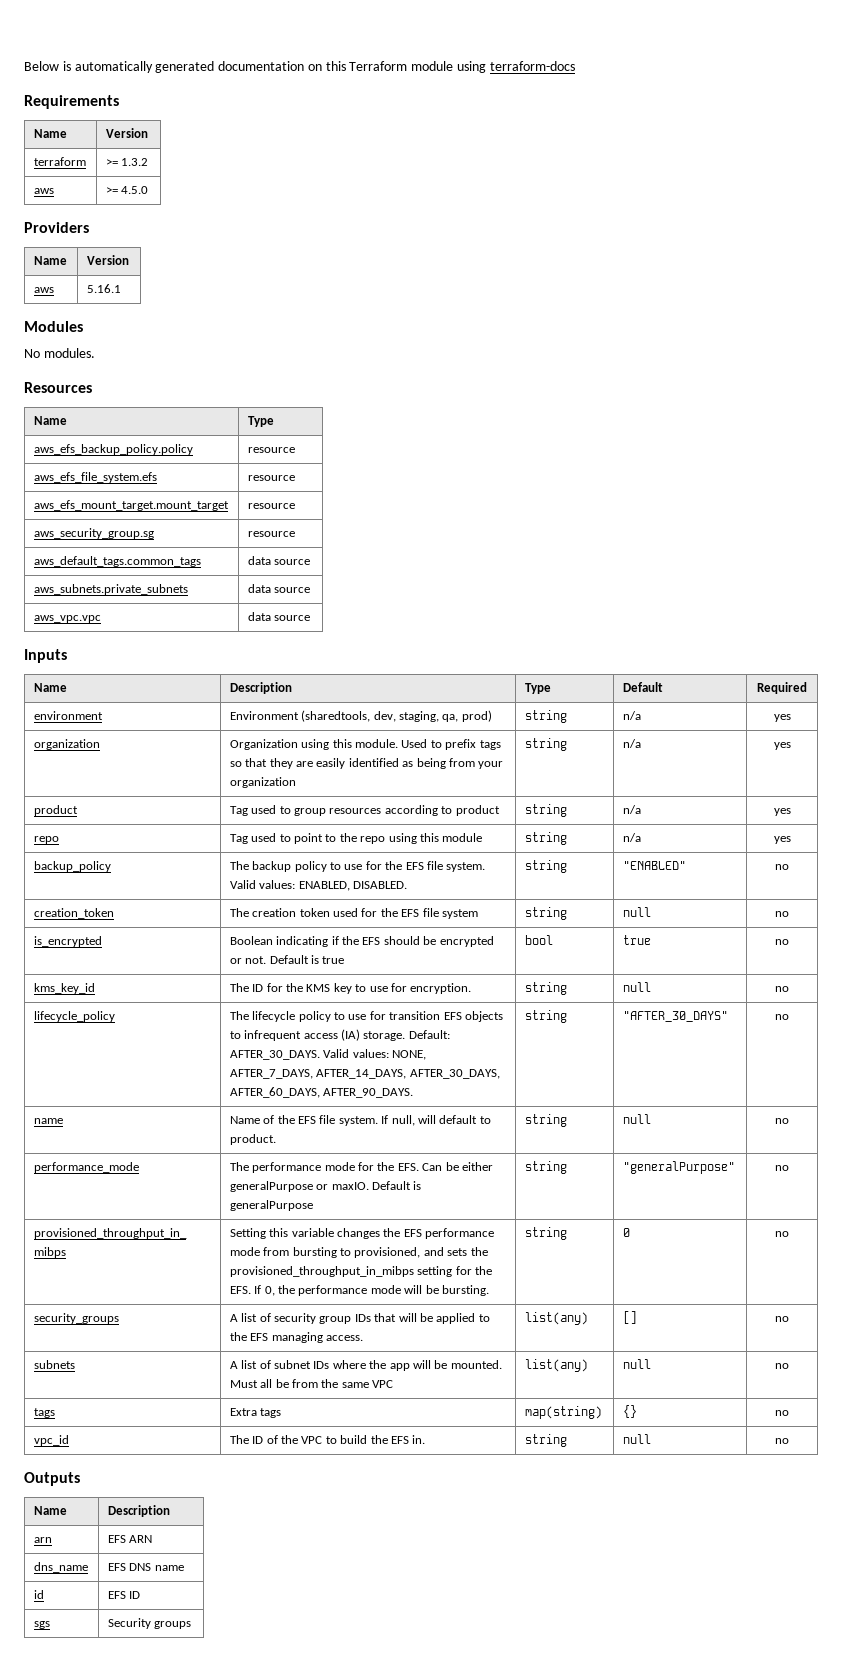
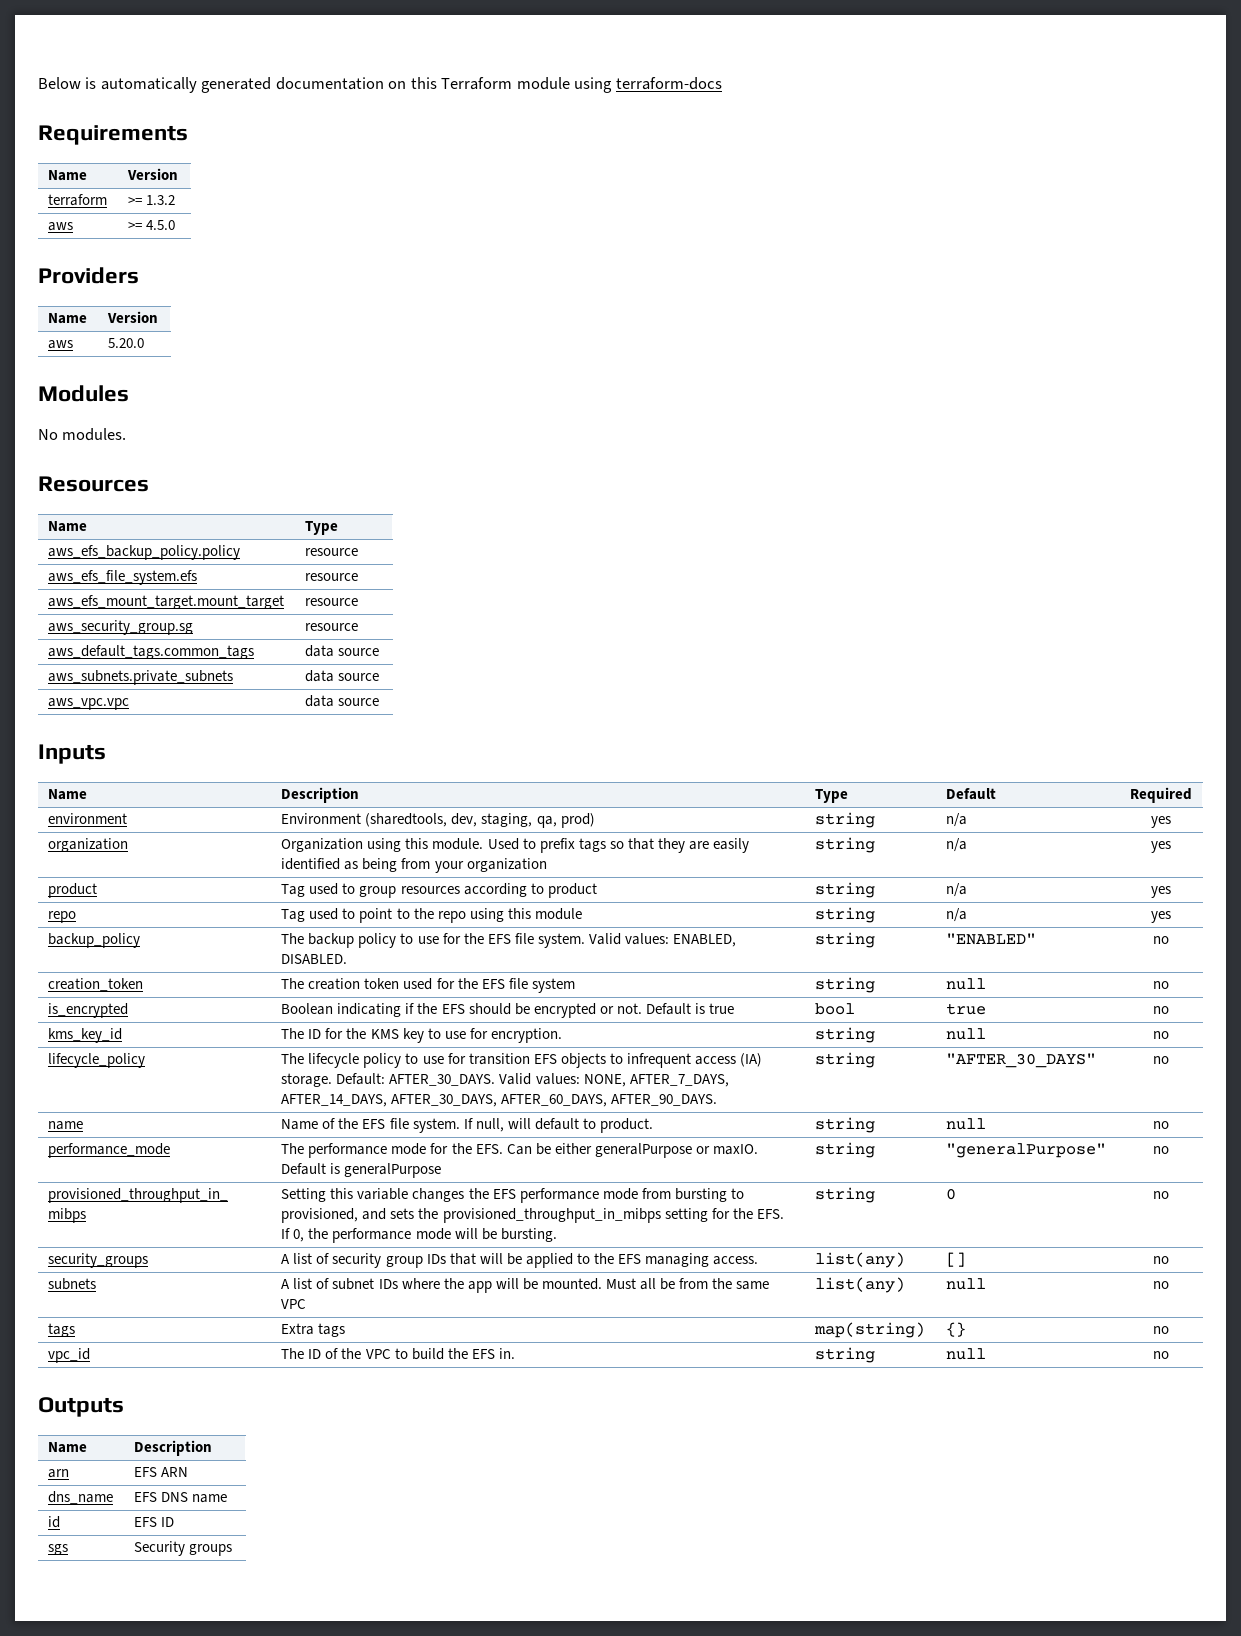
- aws | 5.16.1
+ aws | 5.20.0

